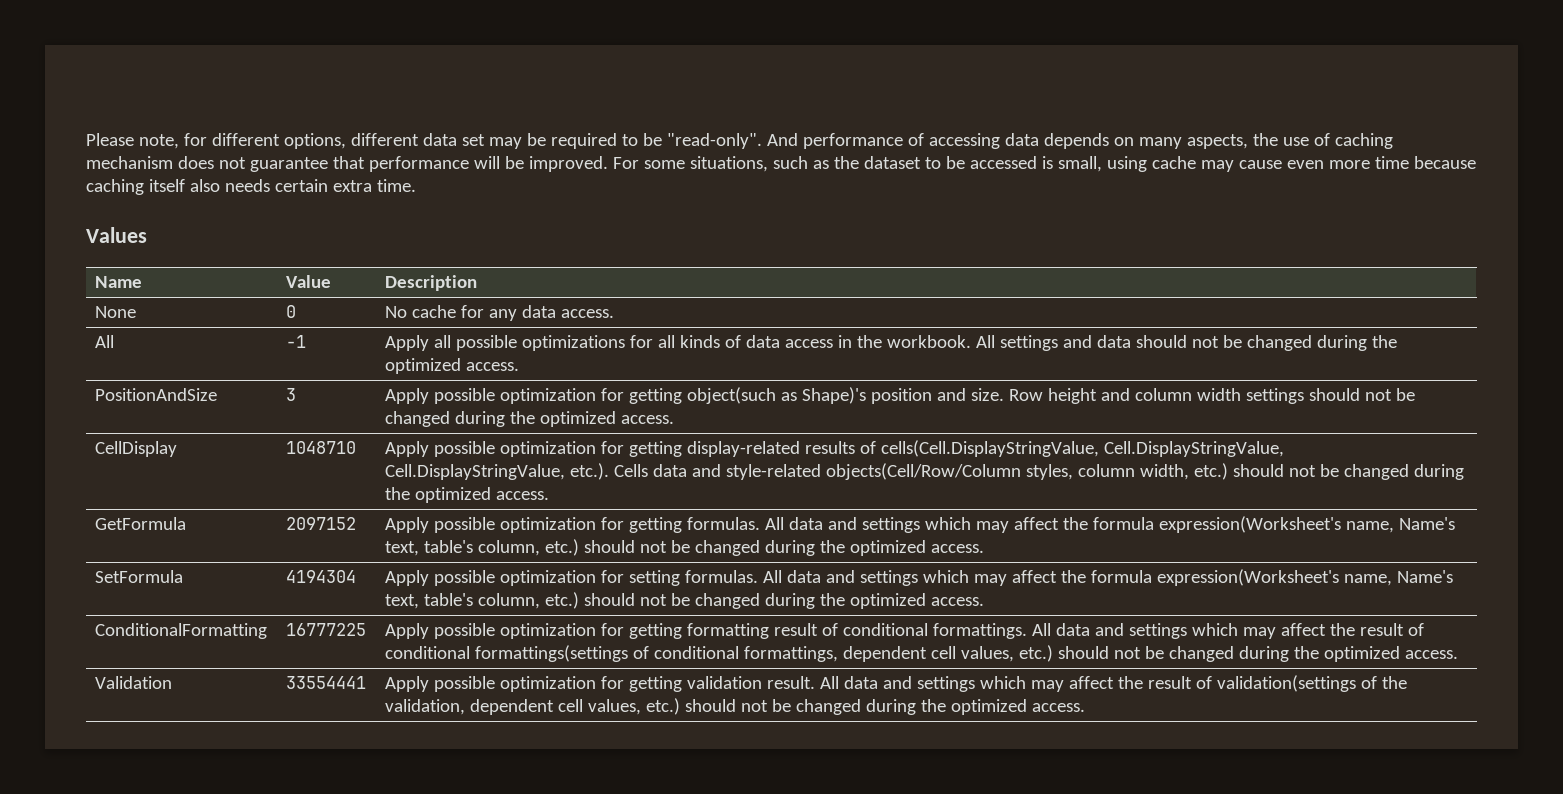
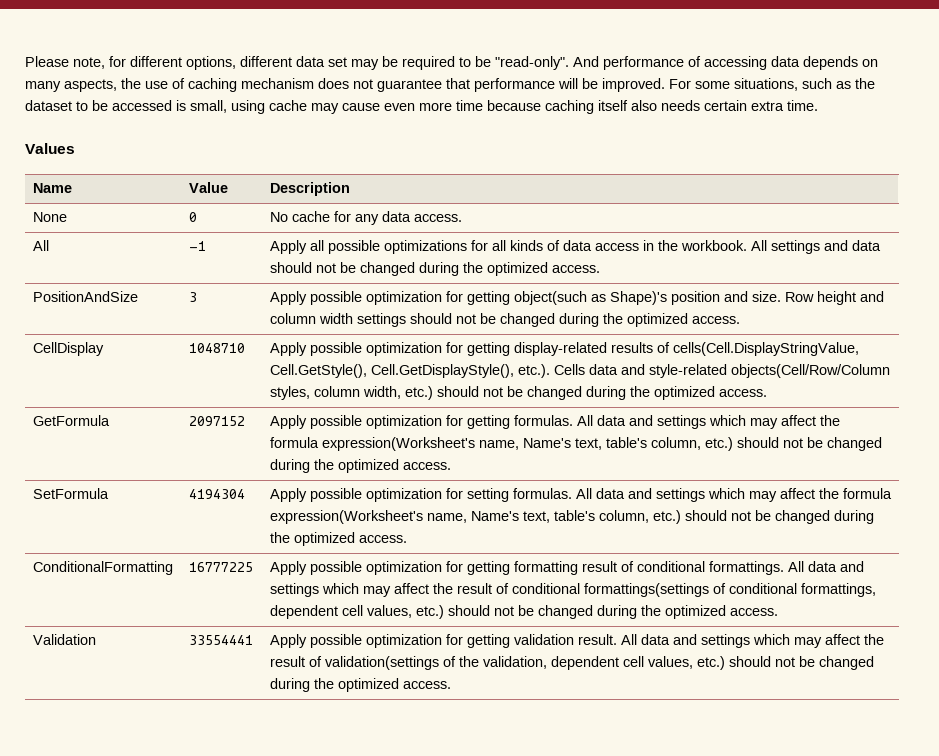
- CellDisplay | 1048710 | Apply possible optimization for getting display-related results of cells(Cell.DisplayStringValue, Cell.DisplayStringValue, Cell.DisplayStringValue, etc.). Cells data and style-related objects(Cell/Row/Column styles, column width, etc.) should not be changed during the optimized access.
+ CellDisplay | 1048710 | Apply possible optimization for getting display-related results of cells(Cell.DisplayStringValue, Cell.GetStyle(), Cell.GetDisplayStyle(), etc.). Cells data and style-related objects(Cell/Row/Column styles, column width, etc.) should not be changed during the optimized access.

